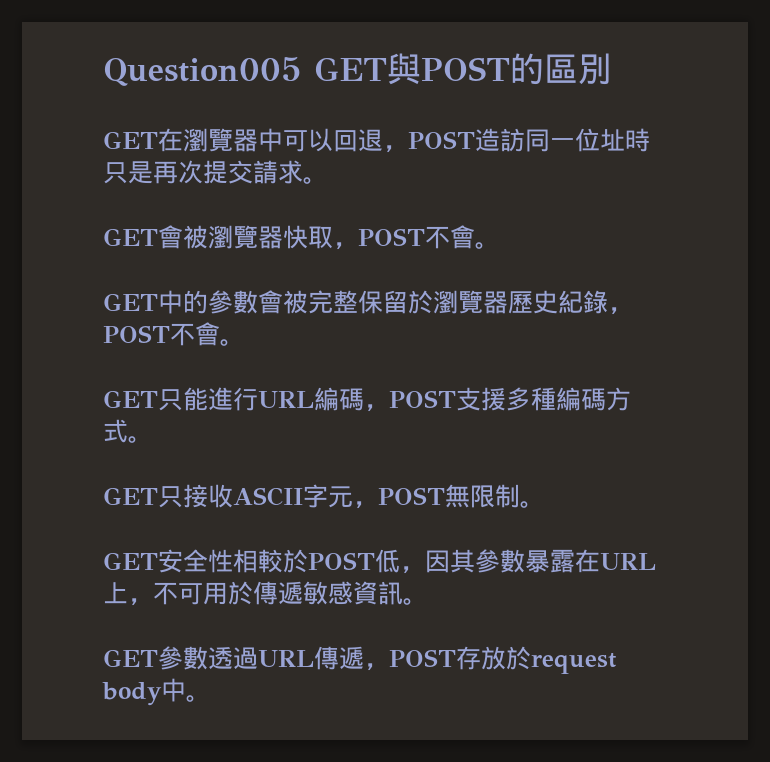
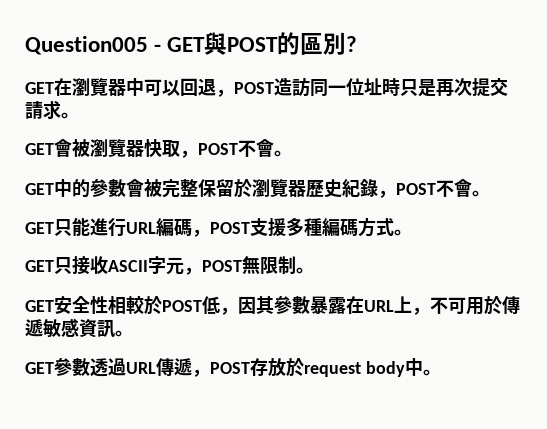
- Question005 GET與POST的區別
+ Question005 - GET與POST的區別?

